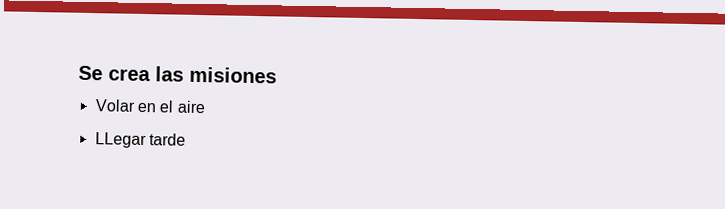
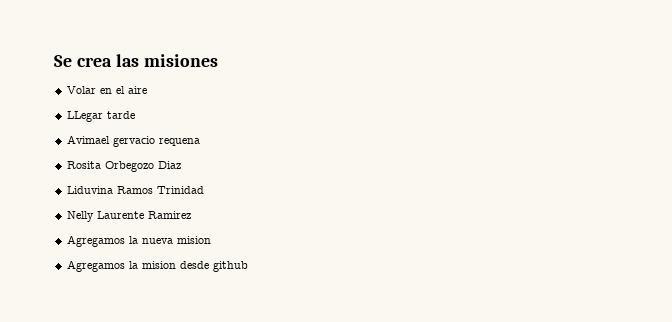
+ Avimael gervacio requena
+ Rosita Orbegozo Diaz
+ Liduvina Ramos Trinidad
+ Nelly Laurente Ramirez
+ Agregamos la nueva mision
+ Agregamos la mision desde github

